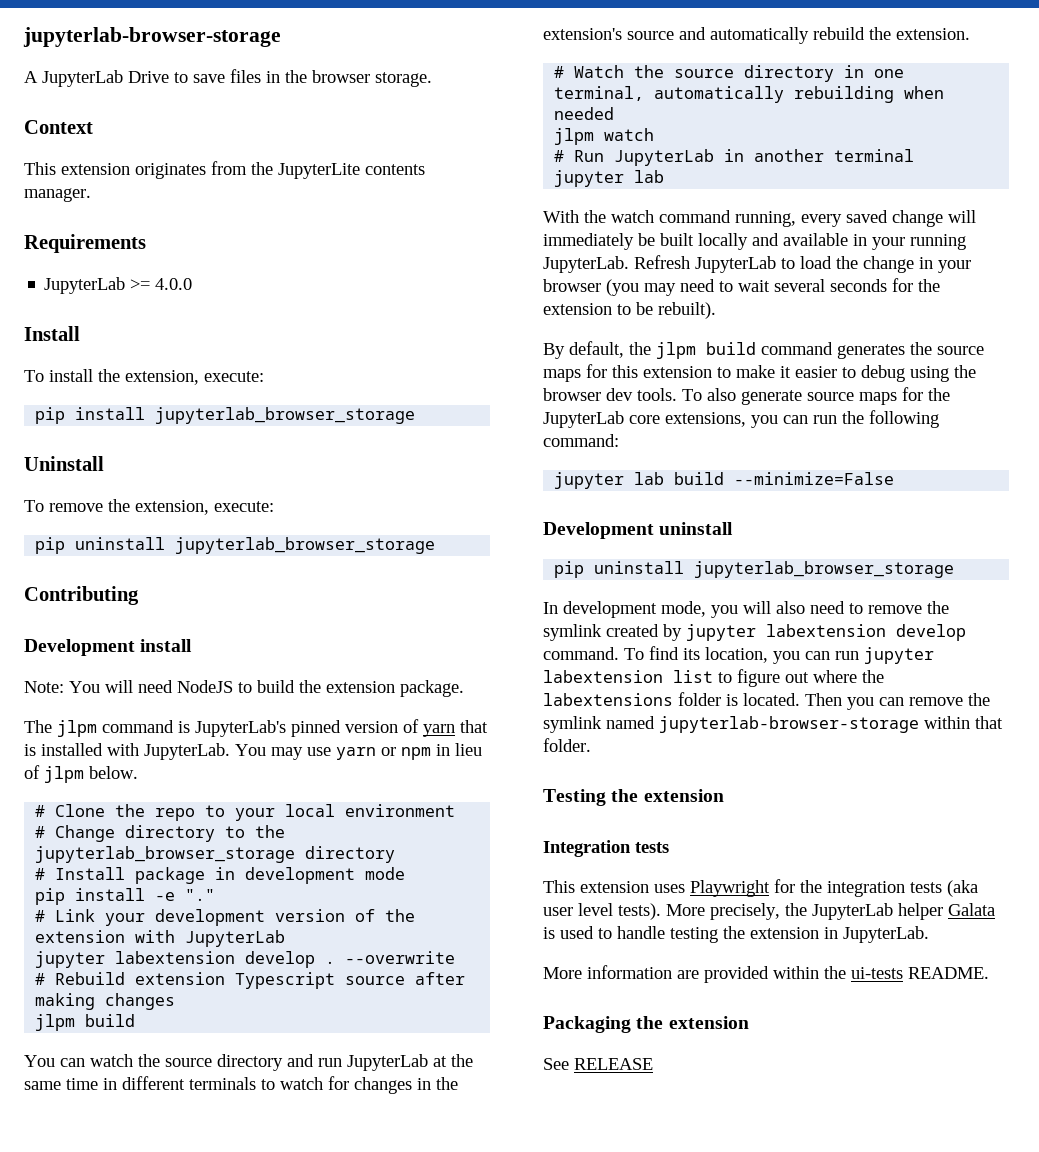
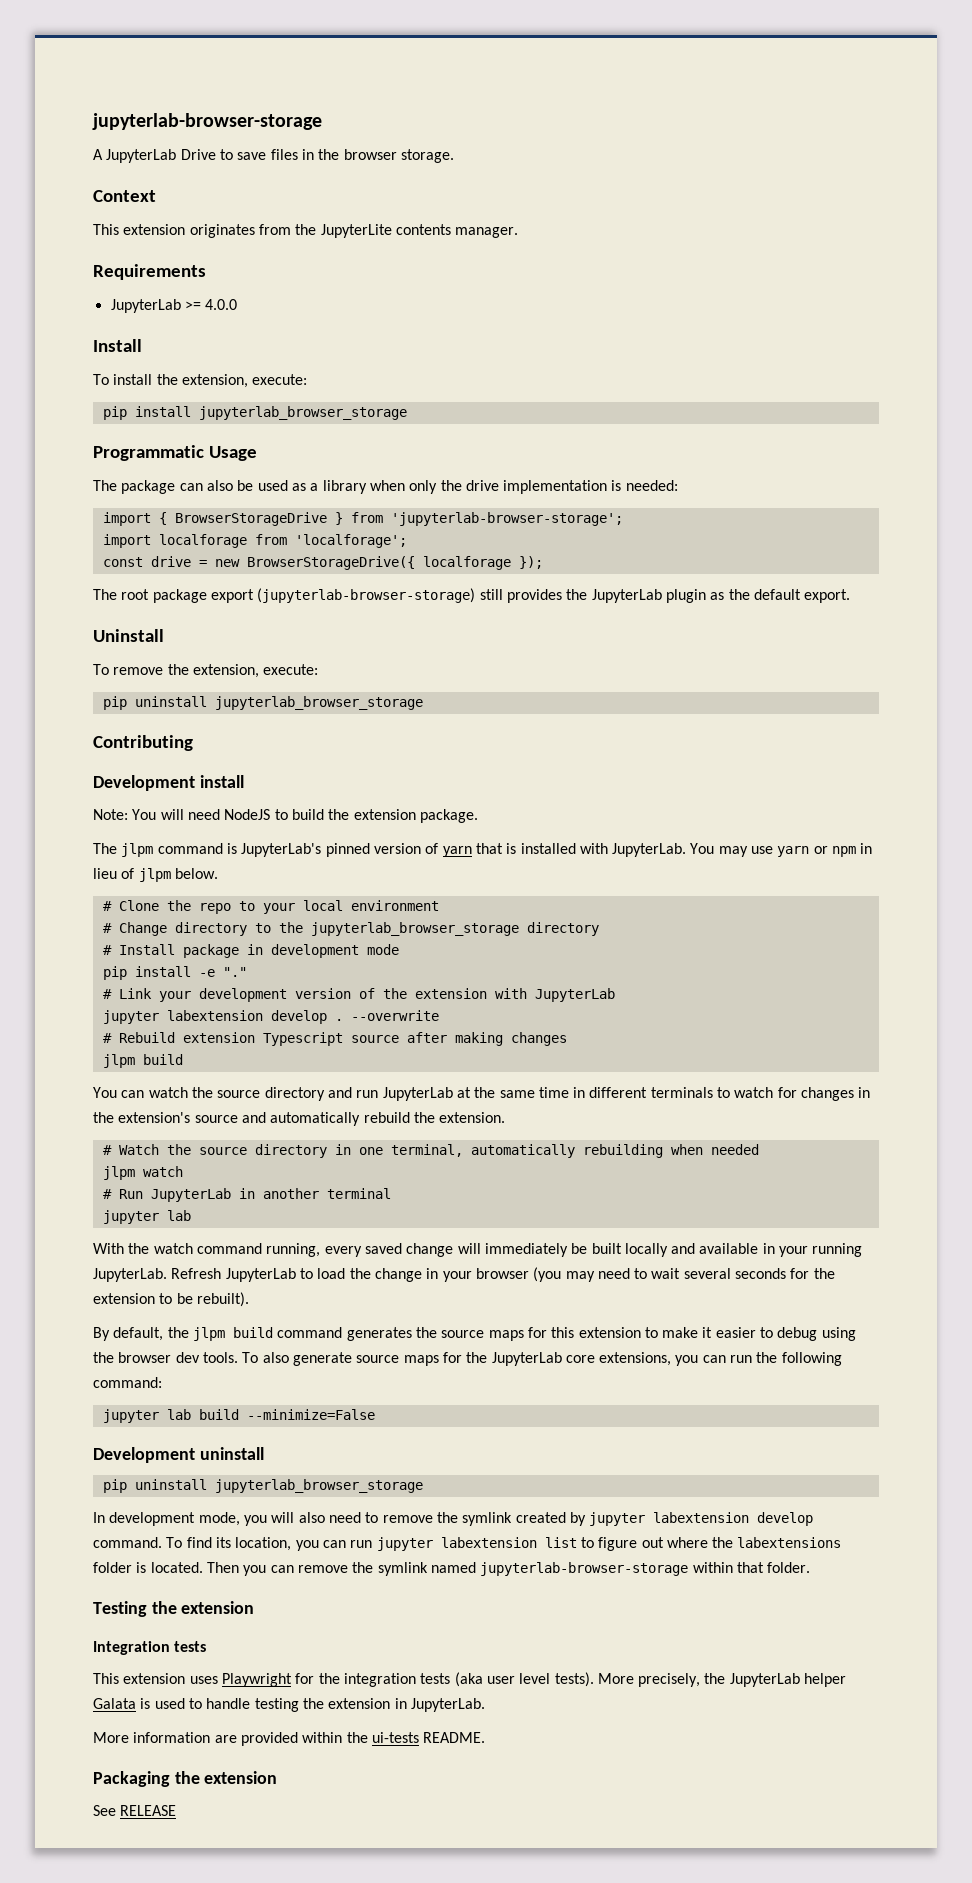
+ Programmatic Usage
+ The package can also be used as a library when only the drive implementation is needed:
+ import { BrowserStorageDrive } from 'jupyterlab-browser-storage';
+ import localforage from 'localforage';
+ const drive = new BrowserStorageDrive({ localforage });
+ The root package export (jupyterlab-browser-storage) still provides the JupyterLab plugin as the default export.

